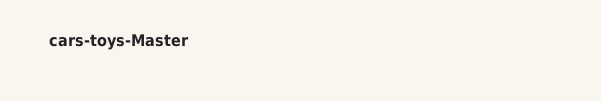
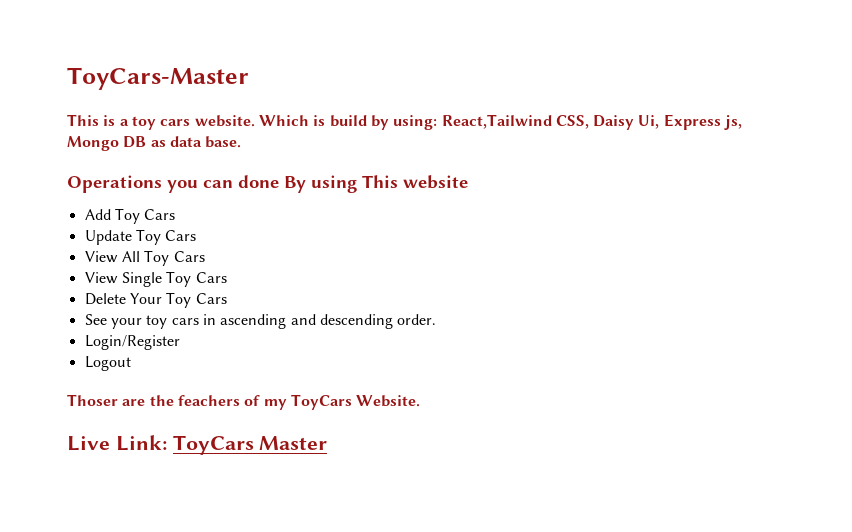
- cars-toys-Master
+ ToyCars-Master
+ This is a toy cars website. Which is build by using: React,Tailwind CSS, Daisy Ui, Express js, Mongo DB as data base.
+ Operations you can done By using This website
+ Add Toy Cars
+ Update Toy Cars
+ View All Toy Cars
+ View Single Toy Cars
+ Delete Your Toy Cars
+ See your toy cars in ascending and descending order.
+ Login/Register
+ Logout
+ Thoser are the feachers of my ToyCars Website.
+ Live Link: ToyCars Master

